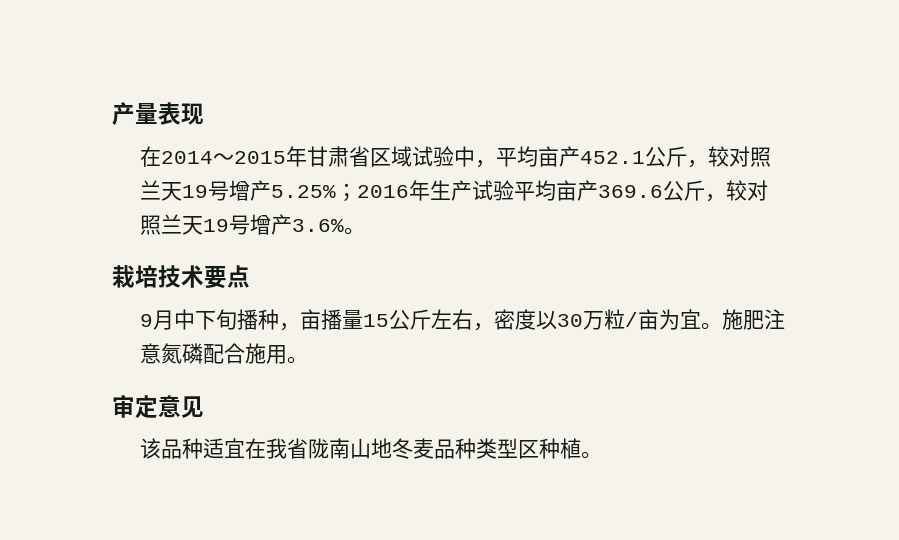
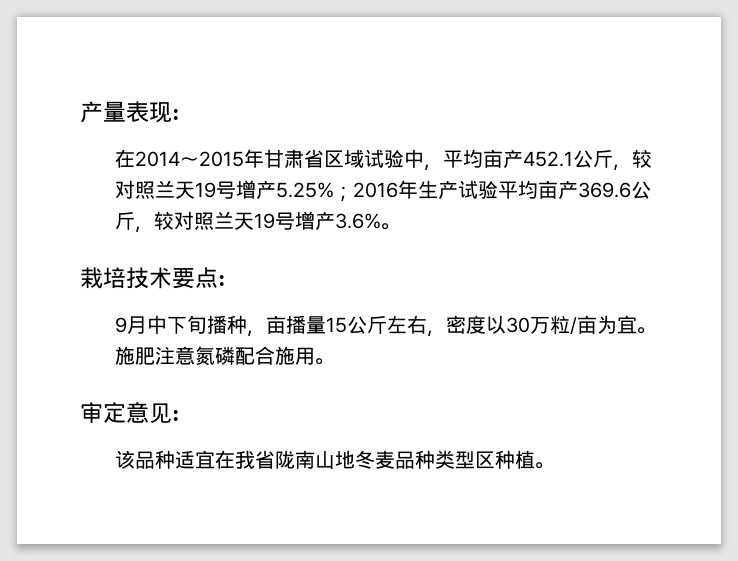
- 产量表现
+ 产量表现:
- 栽培技术要点
+ 栽培技术要点:
- 审定意见
+ 审定意见:

